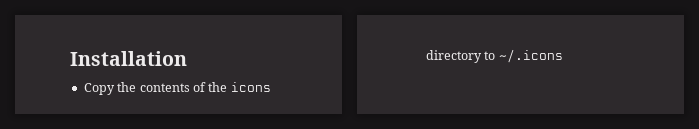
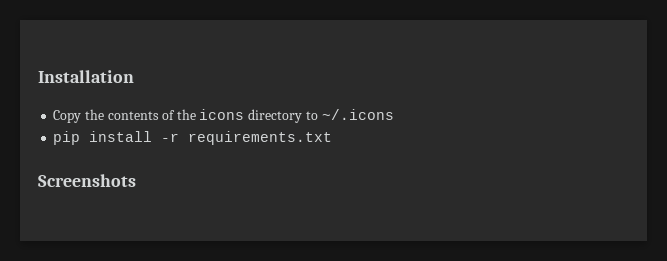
+ pip install -r requirements.txt
+ Screenshots

